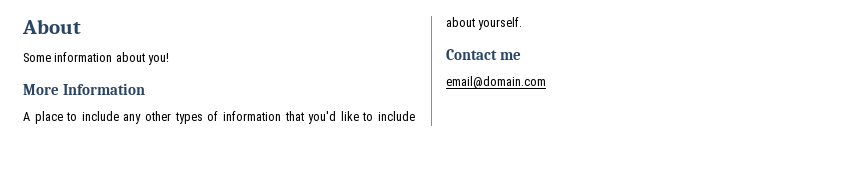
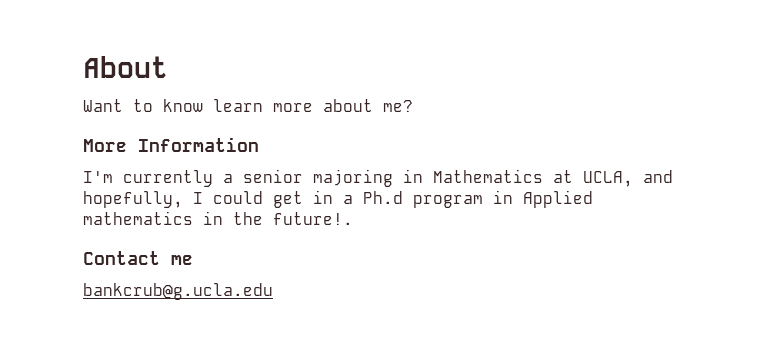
- Some information about you!
+ Want to know learn more about me?
  More Information
- A place to include any other types of information that you'd like to include about yourself.
+ I'm currently a senior majoring in Mathematics at UCLA, and hopefully, I could get in a Ph.d program in Applied mathematics in the future!.
- email@domain.com
+ bankcrub@g.ucla.edu

